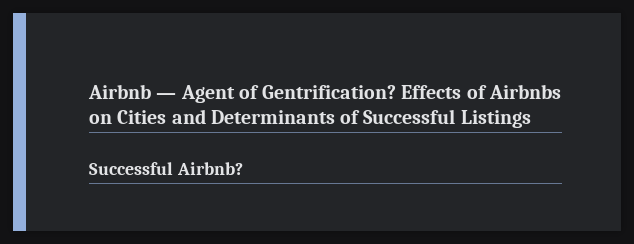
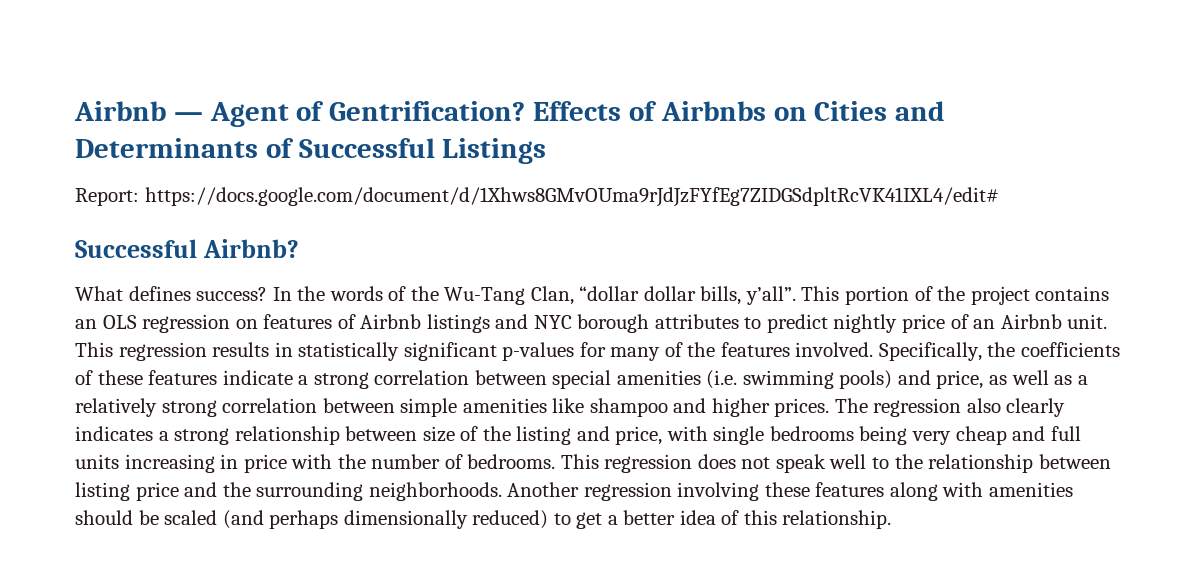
+ Report: https://docs.google.com/document/d/1Xhws8GMvOUma9rJdJzFYfEg7ZIDGSdpltRcVK41IXL4/edit#
+ What defines success? In the words of the Wu-Tang Clan, “dollar dollar bills, y’all”. This portion of the project contains an OLS regression on features of Airbnb listings and NYC borough attributes to predict nightly price of an Airbnb unit. This regression results in statistically significant p-values for many of the features involved. Specifically, the coefficients of these features indicate a strong correlation between special amenities (i.e. swimming pools) and price, as well as a relatively strong correlation between simple amenities like shampoo and higher prices. The regression also clearly indicates a strong relationship between size of the listing and price, with single bedrooms being very cheap and full units increasing in price with the number of bedrooms. This regression does not speak well to the relationship between listing price and the surrounding neighborhoods. Another regression involving these features along with amenities should be scaled (and perhaps dimensionally reduced) to get a better idea of this relationship.

